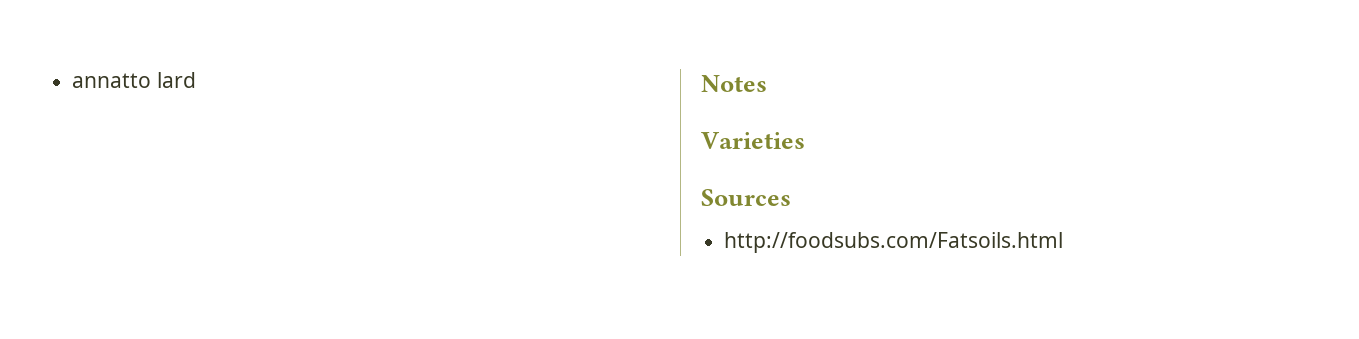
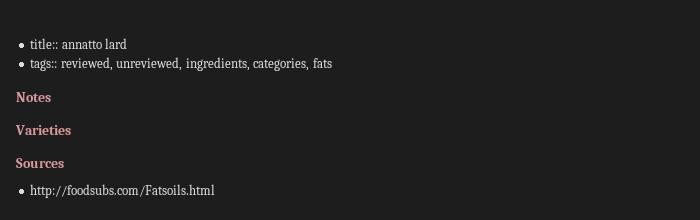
- annatto lard
+ title:: annatto lard
+ tags:: reviewed, unreviewed, ingredients, categories, fats

